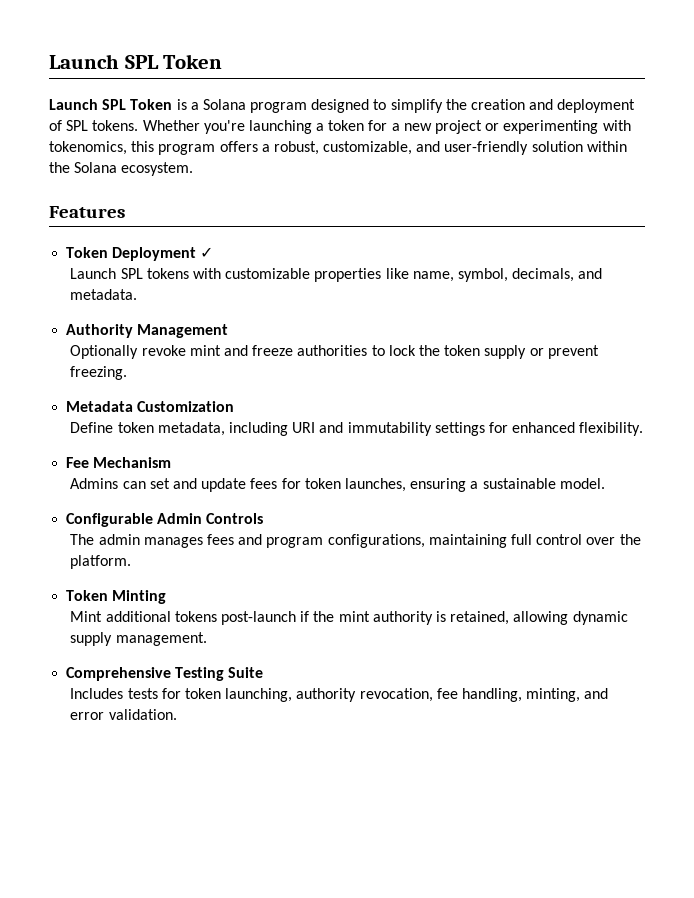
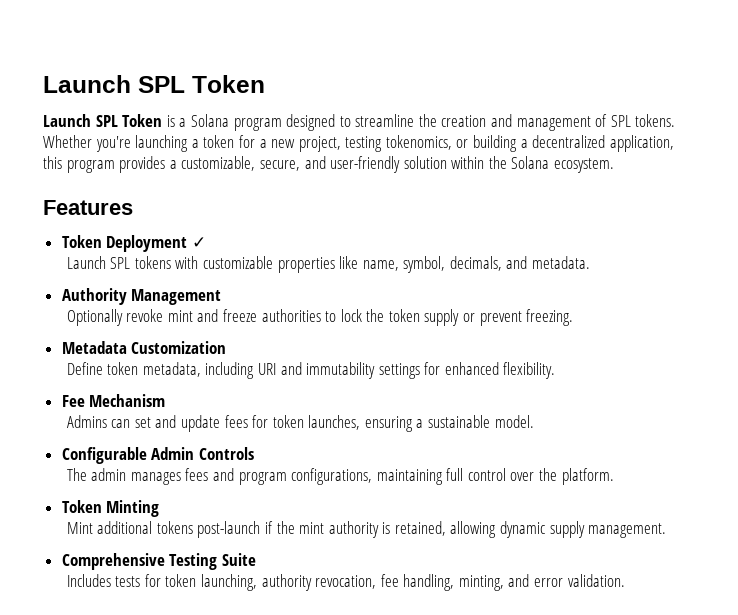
- Launch SPL Token is a Solana program designed to simplify the creation and deployment of SPL tokens.
+ Launch SPL Token is a Solana program designed to streamline the creation and management of SPL tokens.
- Whether you're launching a token for a new project or experimenting with tokenomics, this program offers a robust, customizable, and user-friendly solution within the Solana ecosystem.
+ Whether you're launching a token for a new project, testing tokenomics, or building a decentralized application, this program provides a customizable, secure, and user-friendly solution within the Solana ecosystem.

